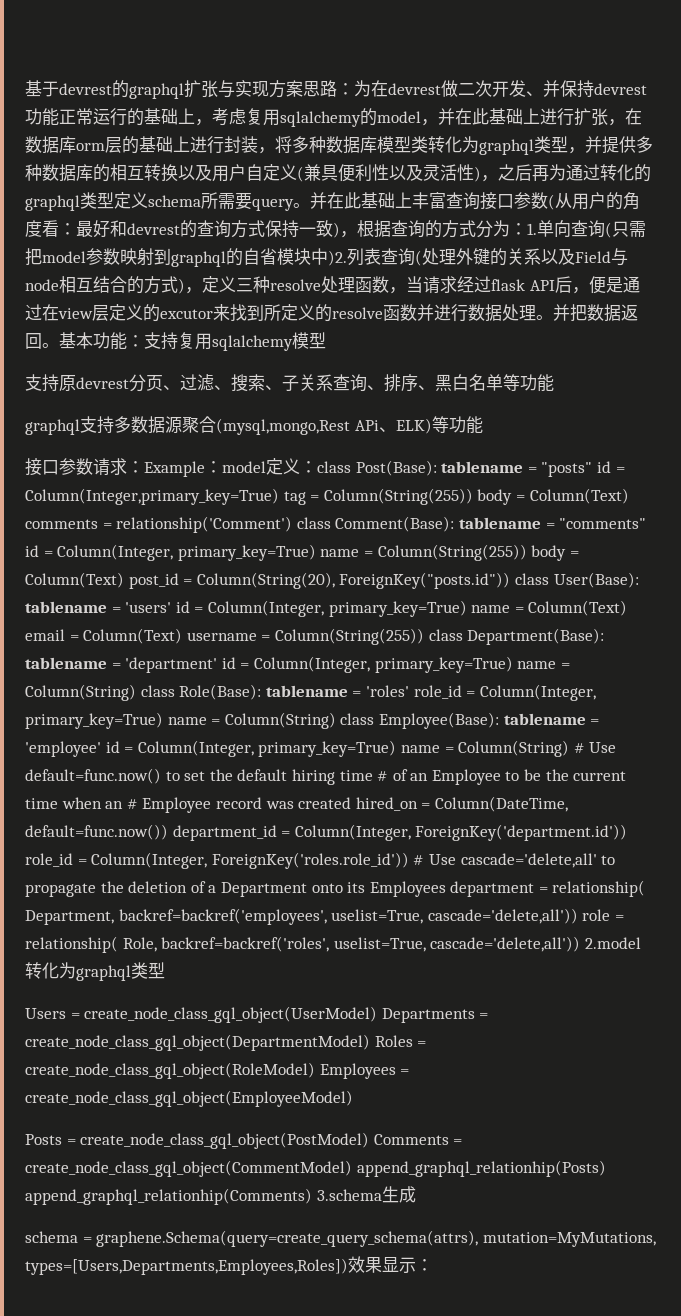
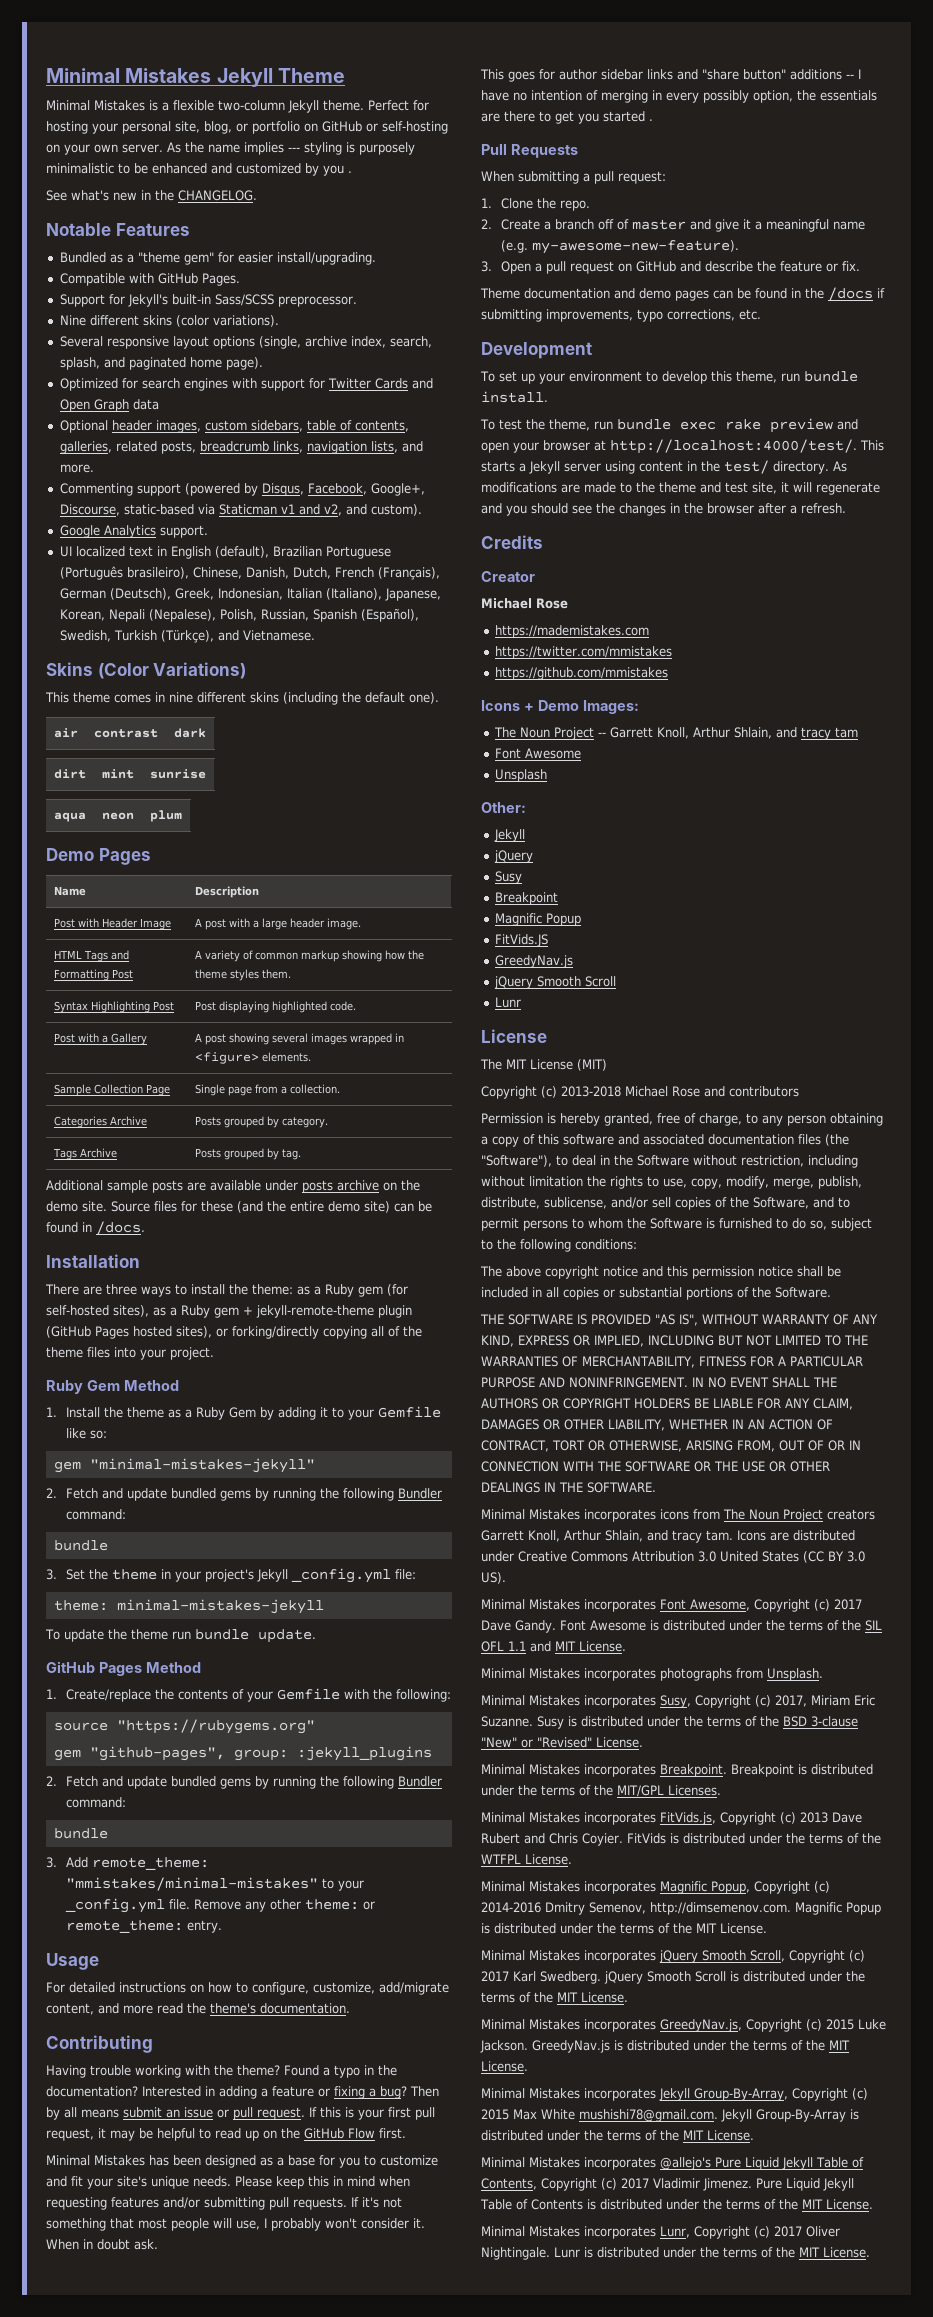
- 基于devrest的graphql扩张与实现方案思路：为在devrest做二次开发、并保持devrest功能正常运行的基础上，考虑复用sqlalchemy的model，并在此基础上进行扩张，在数据库orm层的基础上进行封装，将多种数据库模型类转化为graphql类型，并提供多种数据库的相互转换以及用户自定义(兼具便利性以及灵活性)，之后再为通过转化的graphql类型定义schema所需要query。并在此基础上丰富查询接口参数(从用户的角度看：最好和devrest的查询方式保持一致)，根据查询的方式分为：1.单向查询(只需把model参数映射到graphql的自省模块中)2.列表查询(处理外键的关系以及Field与node相互结合的方式)，定义三种resolve处理函数，当请求经过flask API后，便是通过在view层定义的excutor来找到所定义的resolve函数并进行数据处理。并把数据返回。基本功能：支持复用sqlalchemy模型
- 支持原devrest分页、过滤、搜索、子关系查询、排序、黑白名单等功能
- graphql支持多数据源聚合(mysql,mongo,Rest APi、ELK)等功能
- 接口参数请求：Example：model定义：class Post(Base): tablename = "posts" id = Column(Integer,primary_key=True) tag = Column(String(255)) body = Column(Text) comments = relationship('Comment') class Comment(Base): tablename = "comments" id = Column(Integer, primary_key=True) name = Column(String(255)) body = Column(Text) post_id = Column(String(20), ForeignKey("posts.id")) class User(Base): tablename = 'users' id = Column(Integer, primary_key=True) name = Column(Text) email = Column(Text) username = Column(String(255)) class Department(Base): tablename = 'department' id = Column(Integer, primary_key=True) name = Column(String) class Role(Base): tablename = 'roles' role_id = Column(Integer, primary_key=True) name = Column(String) class Employee(Base): tablename = 'employee' id = Column(Integer, primary_key=True) name = Column(String) # Use default=func.now() to set the default hiring time # of an Employee to be the current time when an # Employee record was created hired_on = Column(DateTime, default=func.now()) department_id = Column(Integer, ForeignKey('department.id')) role_id = Column(Integer, ForeignKey('roles.role_id')) # Use cascade='delete,all' to propagate the deletion of a Department onto its Employees department = relationship( Department, backref=backref('employees', uselist=True, cascade='delete,all')) role = relationship( Role, backref=backref('roles', uselist=True, cascade='delete,all')) 2.model转化为graphql类型
- Users = create_node_class_gql_object(UserModel) Departments = create_node_class_gql_object(DepartmentModel) Roles = create_node_class_gql_object(RoleModel) Employees = create_node_class_gql_object(EmployeeModel)
- Posts = create_node_class_gql_object(PostModel) Comments = create_node_class_gql_object(CommentModel) append_graphql_relationhip(Posts) append_graphql_relationhip(Comments) 3.schema生成
- schema = graphene.Schema(query=create_query_schema(attrs), mutation=MyMutations, types=[Users,Departments,Employees,Roles])效果显示：
+ Minimal Mistakes Jekyll Theme
+ Minimal Mistakes is a flexible two-column Jekyll theme. Perfect for hosting your personal site, blog, or portfolio on GitHub or self-hosting on your own server. As the name implies --- styling is purposely minimalistic to be enhanced and customized by you .
+ See what's new in the CHANGELOG.
+ Notable Features
+ Bundled as a "theme gem" for easier install/upgrading.
+ Compatible with GitHub Pages.
+ Support for Jekyll's built-in Sass/SCSS preprocessor.
+ Nine different skins (color variations).
+ Several responsive layout options (single, archive index, search, splash, and paginated home page).
+ Optimized for search engines with support for Twitter Cards and Open Graph data
+ Optional header images, custom sidebars, table of contents, galleries, related posts, breadcrumb links, navigation lists, and more.
+ Commenting support (powered by Disqus, Facebook, Google+, Discourse, static-based via Staticman v1 and v2, and custom).
+ Google Analytics support.
+ UI localized text in English (default), Brazilian Portuguese (Português brasileiro), Chinese, Danish, Dutch, French (Français), German (Deutsch), Greek, Indonesian, Italian (Italiano), Japanese, Korean, Nepali (Nepalese), Polish, Russian, Spanish (Español), Swedish, Turkish (Türkçe), and Vietnamese.
+ Skins (Color Variations)
+ This theme comes in nine different skins (including the default one).
+ air | contrast | dark
+ dirt | mint | sunrise
+ aqua | neon | plum
+ Demo Pages
+ Name | Description
+ Post with Header Image | A post with a large header image.
+ HTML Tags and Formatting Post | A variety of common markup showing how the theme styles them.
+ Syntax Highlighting Post | Post displaying highlighted code.
+ Post with a Gallery | A post showing several images wrapped in <figure> elements.
+ Sample Collection Page | Single page from a collection.
+ Categories Archive | Posts grouped by category.
+ Tags Archive | Posts grouped by tag.
+ Additional sample posts are available under posts archive on the demo site. Source files for these (and the entire demo site) can be found in /docs.
+ Installation
+ There are three ways to install the theme: as a Ruby gem (for self-hosted sites), as a Ruby gem + jekyll-remote-theme plugin (GitHub Pages hosted sites), or forking/directly copying all of the theme files into your project.
+ Ruby Gem Method
+ 1. Install the theme as a Ruby Gem by adding it to your Gemfile like so:
+ gem "minimal-mistakes-jekyll"
+ 2. Fetch and update bundled gems by running the following Bundler command:
+ bundle
+ 3. Set the theme in your project's Jekyll _config.yml file:
+ theme: minimal-mistakes-jekyll
+ To update the theme run bundle update.
+ GitHub Pages Method
+ 1. Create/replace the contents of your Gemfile with the following:
+ source "https://rubygems.org"
+ gem "github-pages", group: :jekyll_plugins
+ 2. Fetch and update bundled gems by running the following Bundler command:
+ bundle
+ 3. Add remote_theme: "mmistakes/minimal-mistakes" to your _config.yml file. Remove any other theme: or remote_theme: entry.
+ Usage
+ For detailed instructions on how to configure, customize, add/migrate content, and more read the theme's documentation.
+ Contributing
+ Having trouble working with the theme? Found a typo in the documentation? Interested in adding a feature or fixing a bug? Then by all means submit an issue or pull request. If this is your first pull request, it may be helpful to read up on the GitHub Flow first.
+ Minimal Mistakes has been designed as a base for you to customize and fit your site's unique needs. Please keep this in mind when requesting features and/or submitting pull requests. If it's not something that most people will use, I probably won't consider it. When in doubt ask.
+ This goes for author sidebar links and "share button" additions -- I have no intention of merging in every possibly option, the essentials are there to get you started .
+ Pull Requests
+ When submitting a pull request:
+ 1. Clone the repo.
+ 2. Create a branch off of master and give it a meaningful name (e.g. my-awesome-new-feature).
+ 3. Open a pull request on GitHub and describe the feature or fix.
+ Theme documentation and demo pages can be found in the /docs if submitting improvements, typo corrections, etc.
+ Development
+ To set up your environment to develop this theme, run bundle install.
+ To test the theme, run bundle exec rake preview and open your browser at http://localhost:4000/test/. This starts a Jekyll server using content in the test/ directory. As modifications are made to the theme and test site, it will regenerate and you should see the changes in the browser after a refresh.
+ Credits
+ Creator
+ Michael Rose
+ https://mademistakes.com
+ https://twitter.com/mmistakes
+ https://github.com/mmistakes
+ Icons + Demo Images:
+ The Noun Project -- Garrett Knoll, Arthur Shlain, and tracy tam
+ Font Awesome
+ Unsplash
+ Other:
+ Jekyll
+ jQuery
+ Susy
+ Breakpoint
+ Magnific Popup
+ FitVids.JS
+ GreedyNav.js
+ jQuery Smooth Scroll
+ Lunr
+ License
+ The MIT License (MIT)
+ Copyright (c) 2013-2018 Michael Rose and contributors
+ Permission is hereby granted, free of charge, to any person obtaining a copy of this software and associated documentation files (the "Software"), to deal in the Software without restriction, including without limitation the rights to use, copy, modify, merge, publish, distribute, sublicense, and/or sell copies of the Software, and to permit persons to whom the Software is furnished to do so, subject to the following conditions:
+ The above copyright notice and this permission notice shall be included in all copies or substantial portions of the Software.
+ THE SOFTWARE IS PROVIDED "AS IS", WITHOUT WARRANTY OF ANY KIND, EXPRESS OR IMPLIED, INCLUDING BUT NOT LIMITED TO THE WARRANTIES OF MERCHANTABILITY, FITNESS FOR A PARTICULAR PURPOSE AND NONINFRINGEMENT. IN NO EVENT SHALL THE AUTHORS OR COPYRIGHT HOLDERS BE LIABLE FOR ANY CLAIM, DAMAGES OR OTHER LIABILITY, WHETHER IN AN ACTION OF CONTRACT, TORT OR OTHERWISE, ARISING FROM, OUT OF OR IN CONNECTION WITH THE SOFTWARE OR THE USE OR OTHER DEALINGS IN THE SOFTWARE.
+ Minimal Mistakes incorporates icons from The Noun Project creators Garrett Knoll, Arthur Shlain, and tracy tam. Icons are distributed under Creative Commons Attribution 3.0 United States (CC BY 3.0 US).
+ Minimal Mistakes incorporates Font Awesome, Copyright (c) 2017 Dave Gandy. Font Awesome is distributed under the terms of the SIL OFL 1.1 and MIT License.
+ Minimal Mistakes incorporates photographs from Unsplash.
+ Minimal Mistakes incorporates Susy, Copyright (c) 2017, Miriam Eric Suzanne. Susy is distributed under the terms of the BSD 3-clause "New" or "Revised" License.
+ Minimal Mistakes incorporates Breakpoint. Breakpoint is distributed under the terms of the MIT/GPL Licenses.
+ Minimal Mistakes incorporates FitVids.js, Copyright (c) 2013 Dave Rubert and Chris Coyier. FitVids is distributed under the terms of the WTFPL License.
+ Minimal Mistakes incorporates Magnific Popup, Copyright (c) 2014-2016 Dmitry Semenov, http://dimsemenov.com. Magnific Popup is distributed under the terms of the MIT License.
+ Minimal Mistakes incorporates jQuery Smooth Scroll, Copyright (c) 2017 Karl Swedberg. jQuery Smooth Scroll is distributed under the terms of the MIT License.
+ Minimal Mistakes incorporates GreedyNav.js, Copyright (c) 2015 Luke Jackson. GreedyNav.js is distributed under the terms of the MIT License.
+ Minimal Mistakes incorporates Jekyll Group-By-Array, Copyright (c) 2015 Max White mushishi78@gmail.com. Jekyll Group-By-Array is distributed under the terms of the MIT License.
+ Minimal Mistakes incorporates @allejo's Pure Liquid Jekyll Table of Contents, Copyright (c) 2017 Vladimir Jimenez. Pure Liquid Jekyll Table of Contents is distributed under the terms of the MIT License.
+ Minimal Mistakes incorporates Lunr, Copyright (c) 2017 Oliver Nightingale. Lunr is distributed under the terms of the MIT License.

